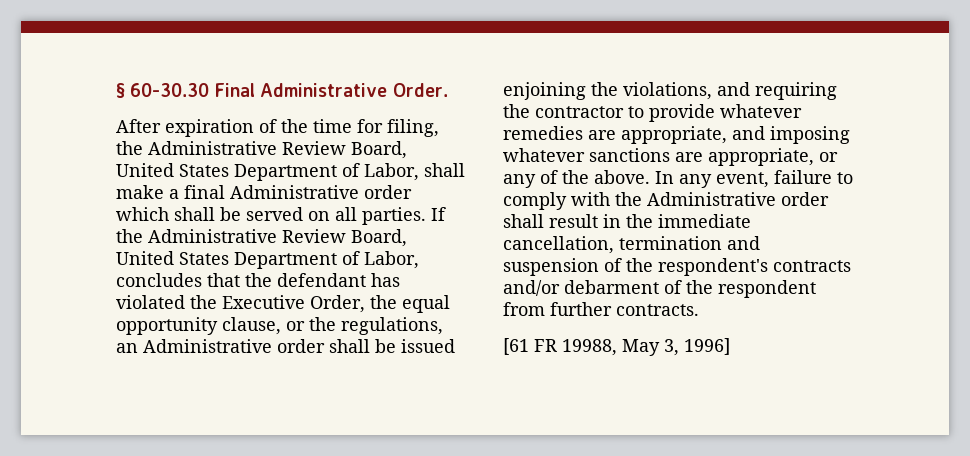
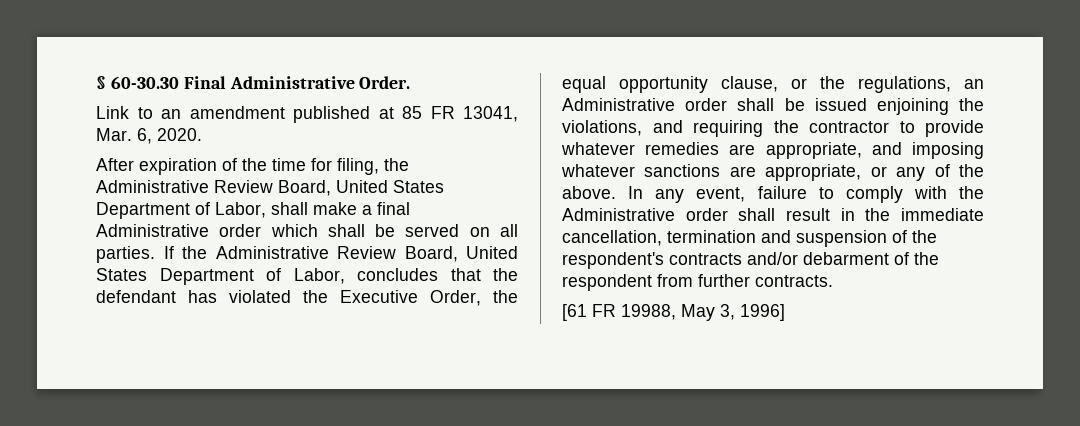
+ Link to an amendment published at 85 FR 13041, Mar. 6, 2020.

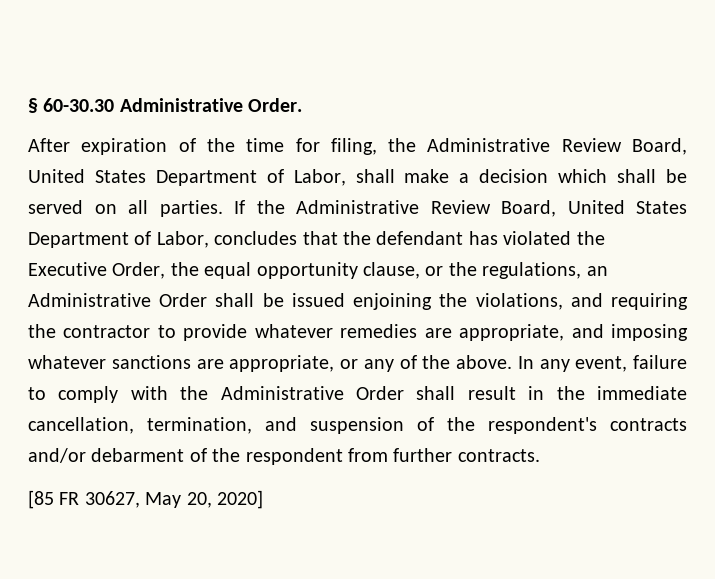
- § 60-30.30 Final Administrative Order.
+ § 60-30.30 Administrative Order.
- Link to an amendment published at 85 FR 13041, Mar. 6, 2020.
- After expiration of the time for filing, the Administrative Review Board, United States Department of Labor, shall make a final Administrative order which shall be served on all parties.
+ After expiration of the time for filing, the Administrative Review Board, United States Department of Labor, shall make a decision which shall be served on all parties.
- If the Administrative Review Board, United States Department of Labor, concludes that the defendant has violated the Executive Order, the equal opportunity clause, or the regulations, an Administrative order shall be issued enjoining the violations, and requiring the contractor to provide whatever remedies are appropriate, and imposing whatever sanctions are appropriate, or any of the above.
+ If the Administrative Review Board, United States Department of Labor, concludes that the defendant has violated the Executive Order, the equal opportunity clause, or the regulations, an Administrative Order shall be issued enjoining the violations, and requiring the contractor to provide whatever remedies are appropriate, and imposing whatever sanctions are appropriate, or any of the above.
- In any event, failure to comply with the Administrative order shall result in the immediate cancellation, termination and suspension of the respondent's contracts and/or debarment of the respondent from further contracts.
+ In any event, failure to comply with the Administrative Order shall result in the immediate cancellation, termination, and suspension of the respondent's contracts and/or debarment of the respondent from further contracts.
- [61 FR 19988, May 3, 1996]
+ [85 FR 30627, May 20, 2020]

